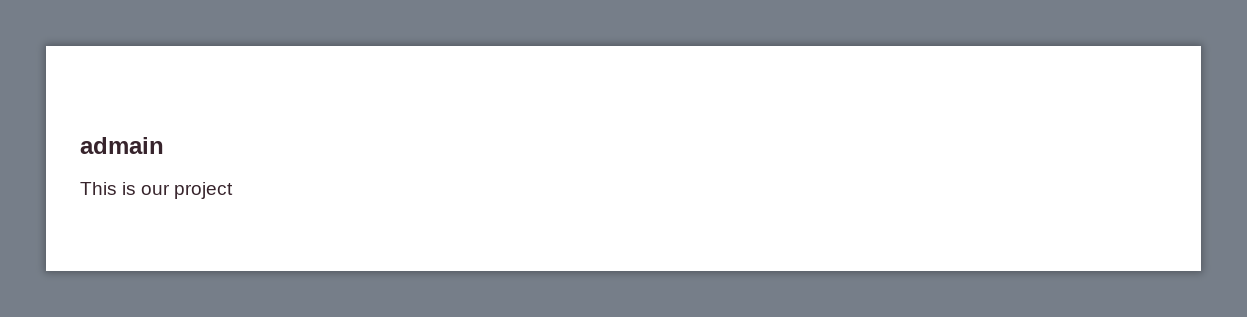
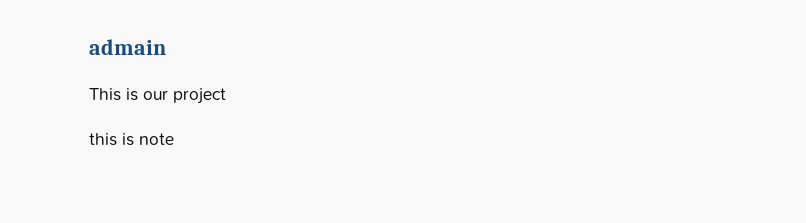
+ this is note

